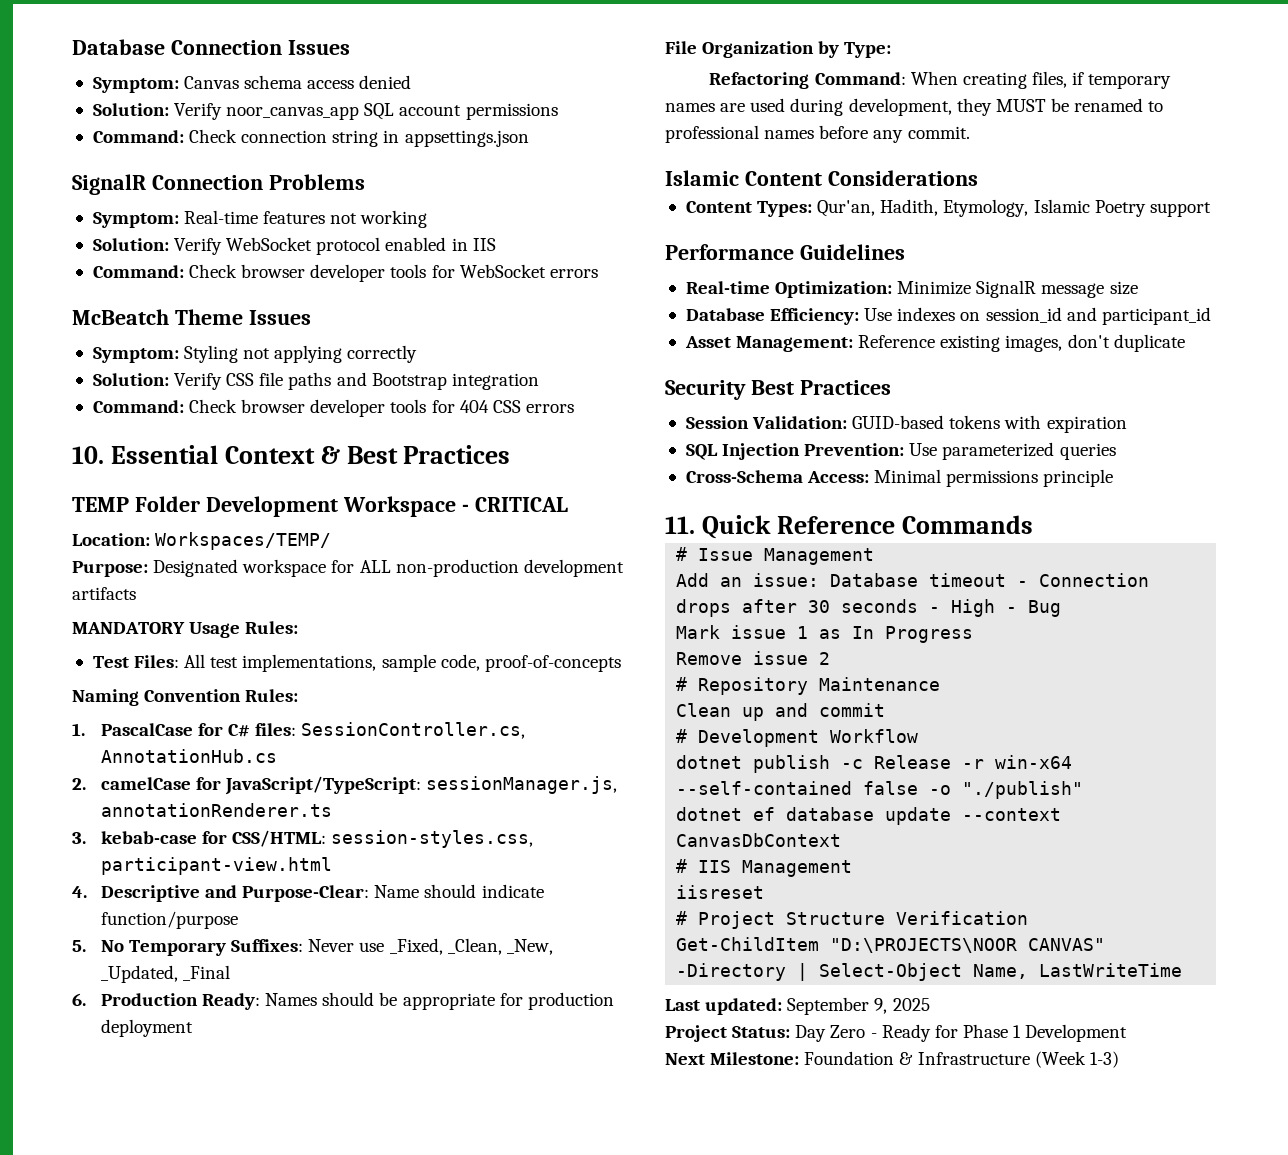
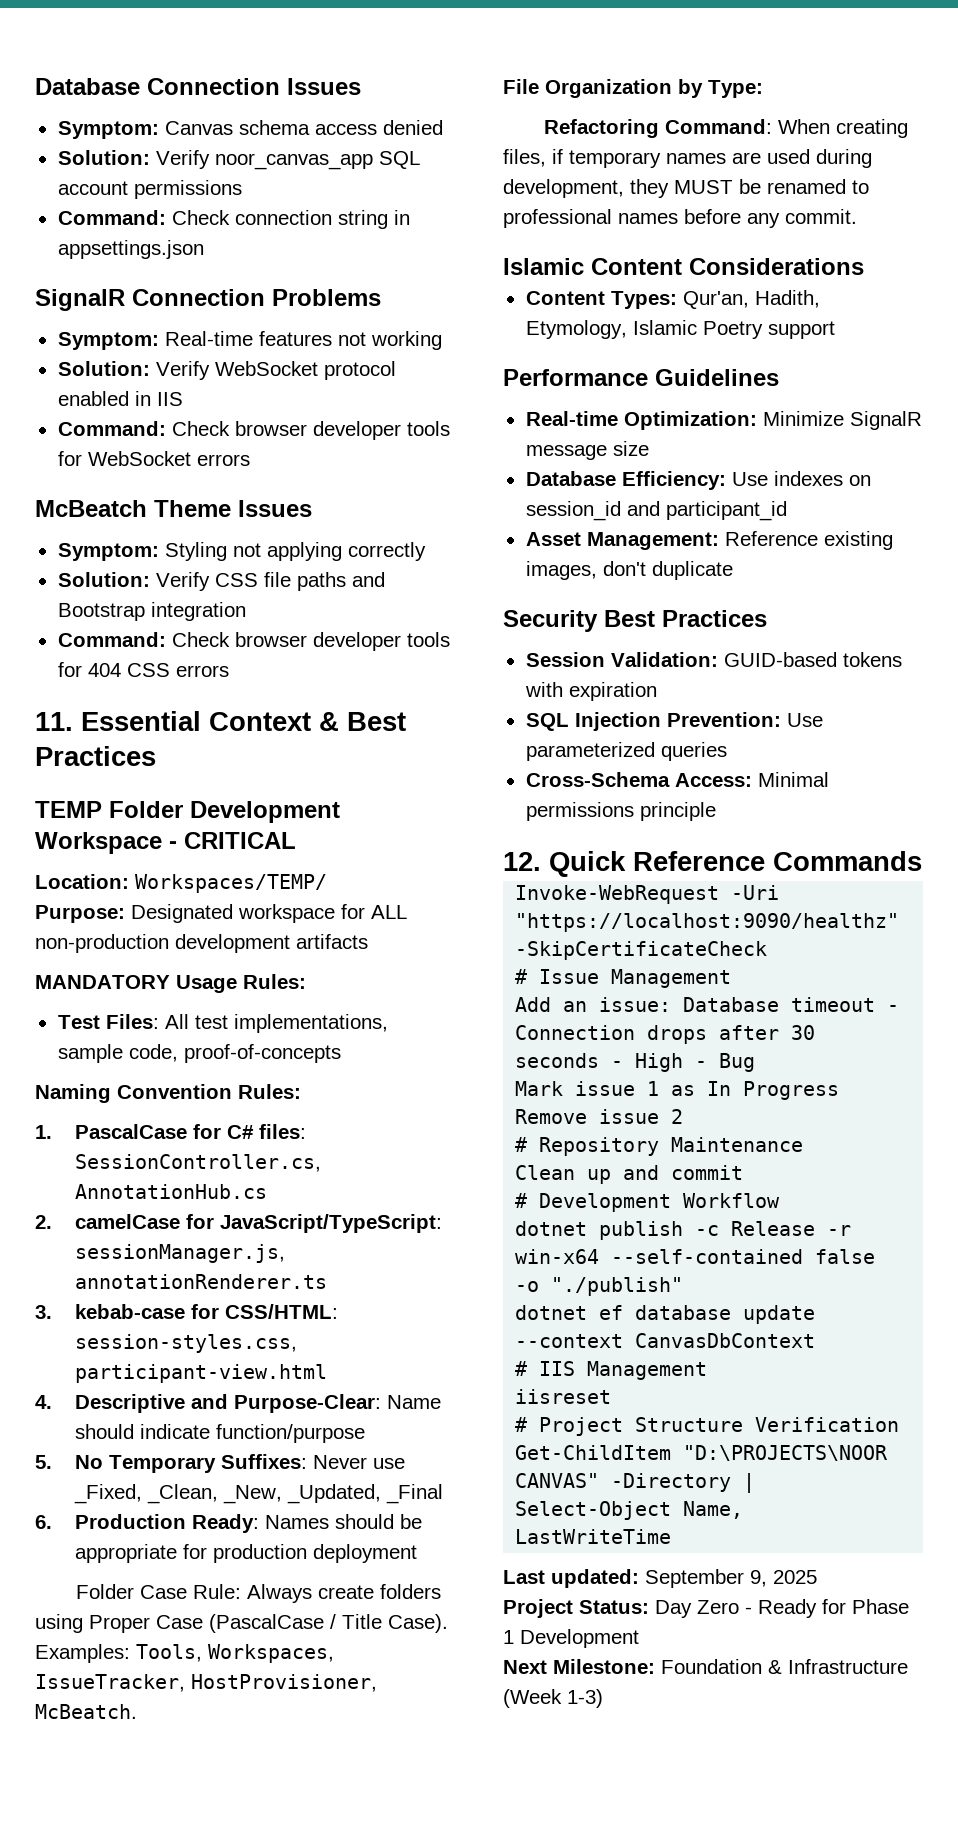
- 10. Essential Context & Best Practices
+ 11. Essential Context & Best Practices
+ Folder Case Rule: Always create folders using Proper Case (PascalCase / Title Case). Examples: Tools, Workspaces, IssueTracker, HostProvisioner, McBeatch.
- 11. Quick Reference Commands
+ 12. Quick Reference Commands
+ Invoke-WebRequest -Uri "https://localhost:9090/healthz" -SkipCertificateCheck

